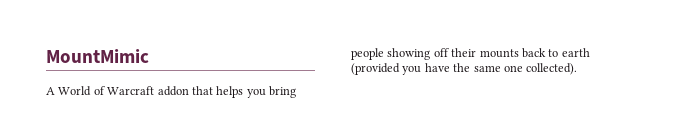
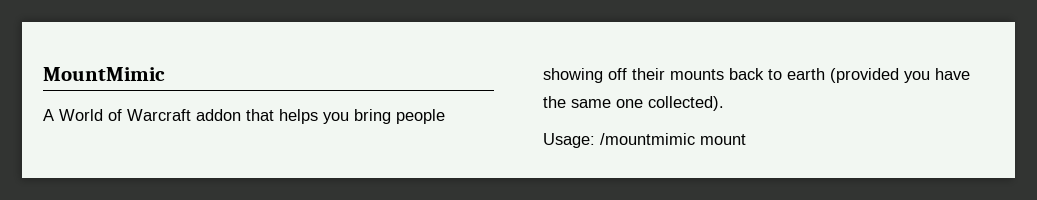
+ Usage: /mountmimic mount

